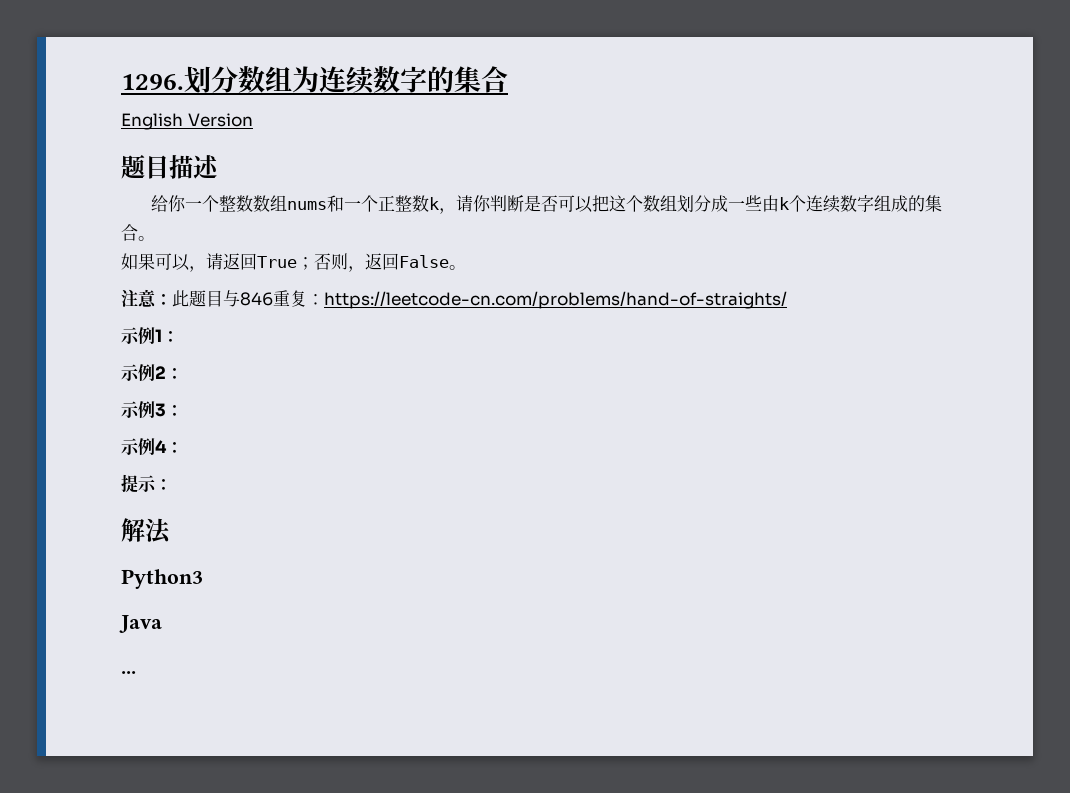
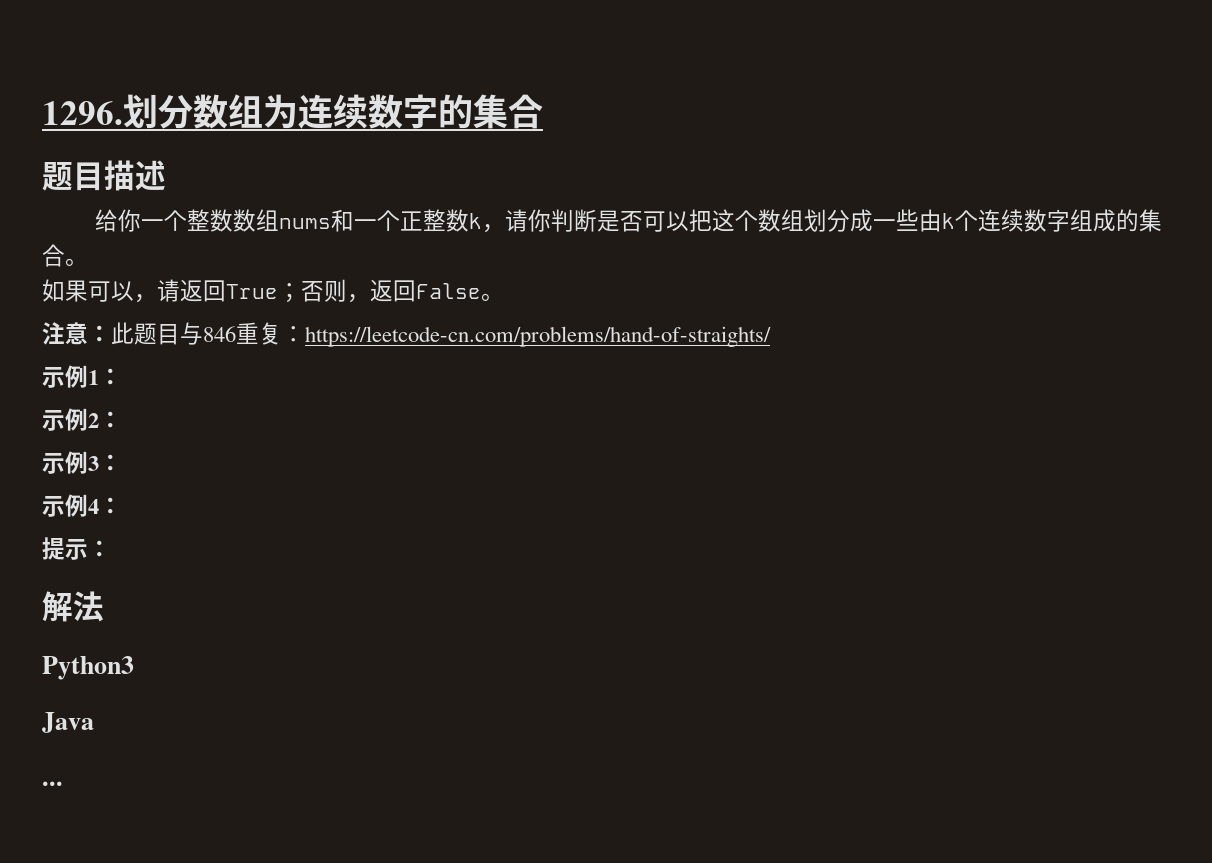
- English Version

